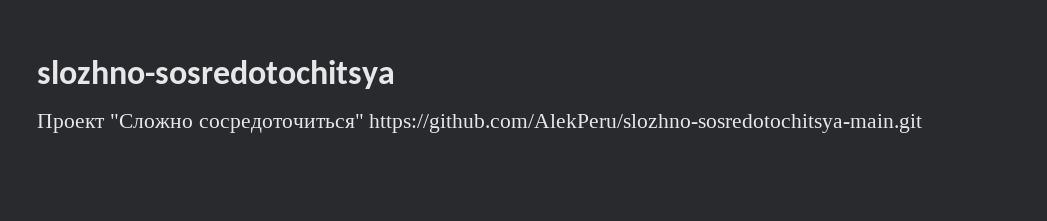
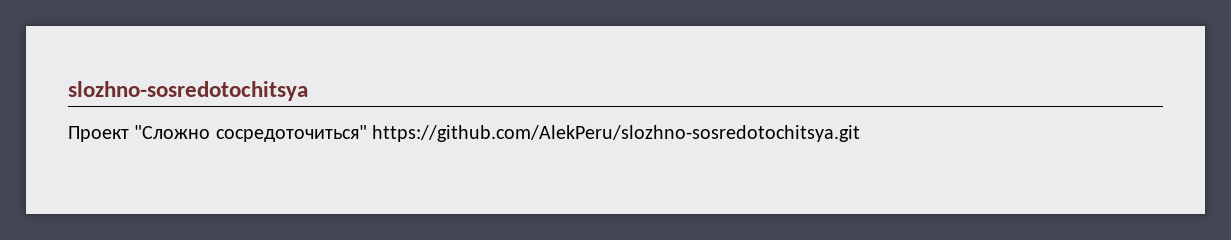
- Проект "Сложно сосредоточиться" https://github.com/AlekPeru/slozhno-sosredotochitsya-main.git
+ Проект "Сложно сосредоточиться" https://github.com/AlekPeru/slozhno-sosredotochitsya.git

